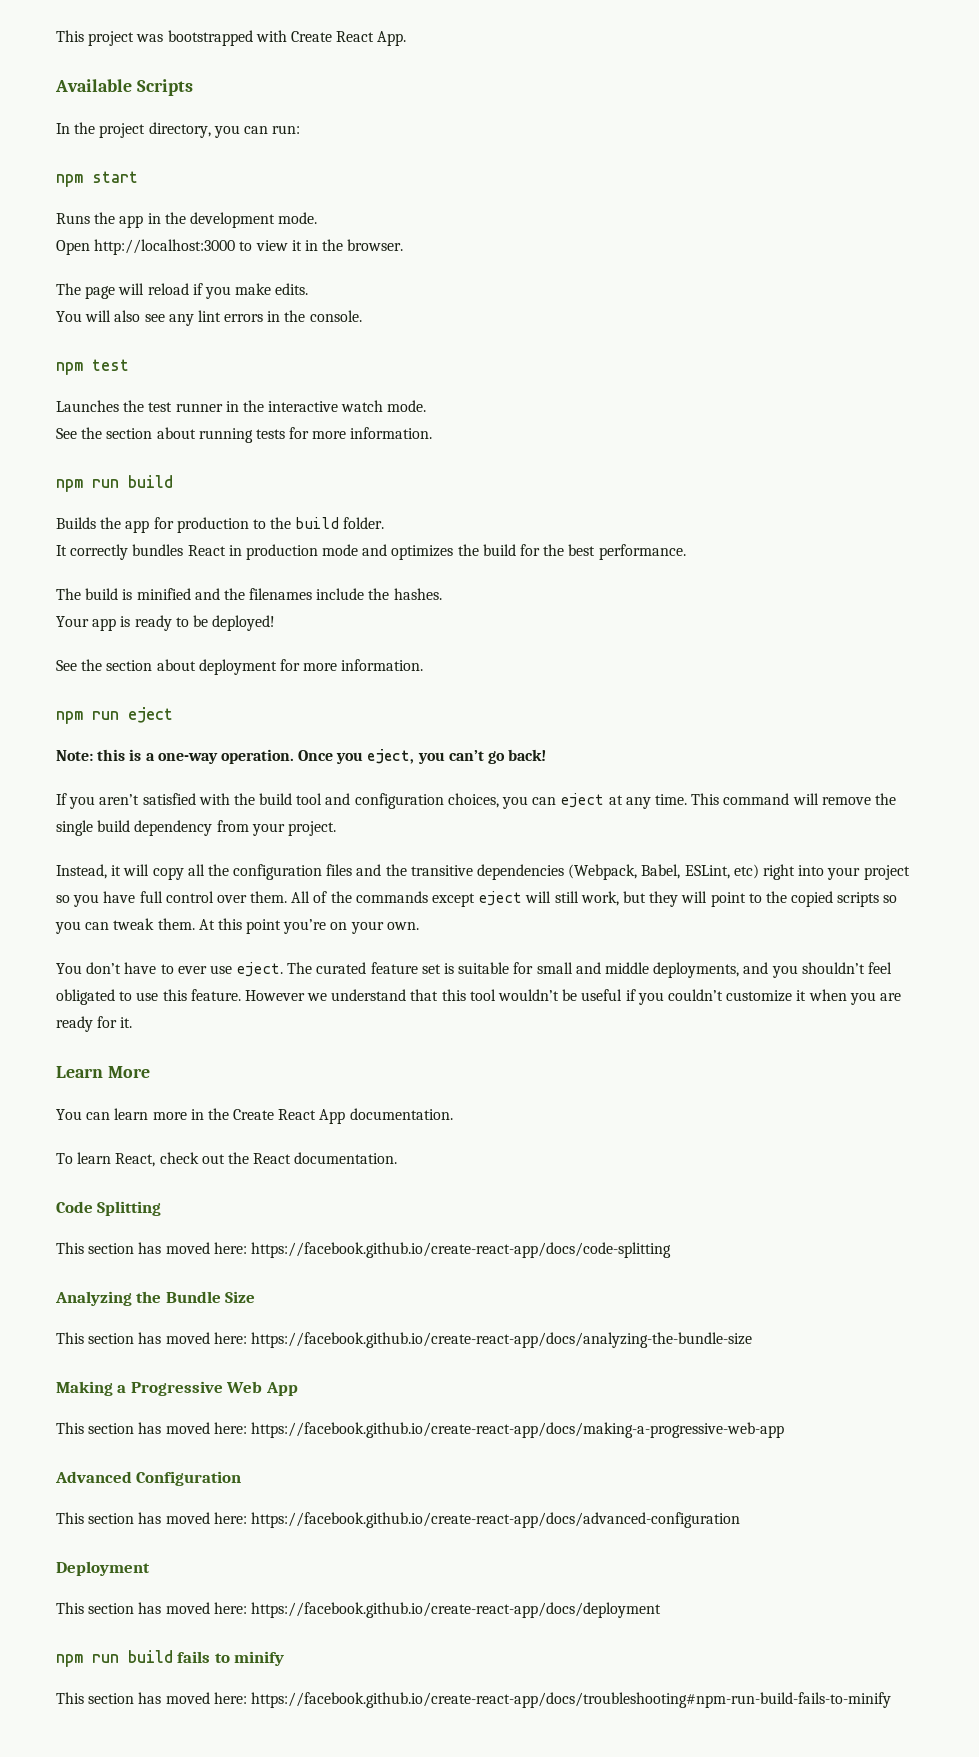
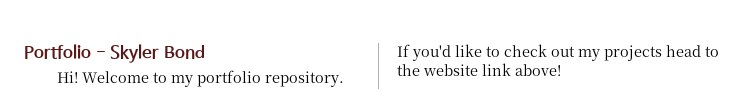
- This project was bootstrapped with Create React App.
- Available Scripts
- In the project directory, you can run:
- npm start
- Runs the app in the development mode.
- Open http://localhost:3000 to view it in the browser.
- The page will reload if you make edits.
- You will also see any lint errors in the console.
- npm test
- Launches the test runner in the interactive watch mode.
- See the section about running tests for more information.
- npm run build
- Builds the app for production to the build folder.
- It correctly bundles React in production mode and optimizes the build for the best performance.
- The build is minified and the filenames include the hashes.
- Your app is ready to be deployed!
- See the section about deployment for more information.
- npm run eject
- Note: this is a one-way operation. Once you eject, you can’t go back!
- If you aren’t satisfied with the build tool and configuration choices, you can eject at any time. This command will remove the single build dependency from your project.
- Instead, it will copy all the configuration files and the transitive dependencies (Webpack, Babel, ESLint, etc) right into your project so you have full control over them. All of the commands except eject will still work, but they will point to the copied scripts so you can tweak them. At this point you’re on your own.
- You don’t have to ever use eject. The curated feature set is suitable for small and middle deployments, and you shouldn’t feel obligated to use this feature. However we understand that this tool wouldn’t be useful if you couldn’t customize it when you are ready for it.
- Learn More
- You can learn more in the Create React App documentation.
- To learn React, check out the React documentation.
- Code Splitting
- This section has moved here: https://facebook.github.io/create-react-app/docs/code-splitting
- Analyzing the Bundle Size
- This section has moved here: https://facebook.github.io/create-react-app/docs/analyzing-the-bundle-size
- Making a Progressive Web App
- This section has moved here: https://facebook.github.io/create-react-app/docs/making-a-progressive-web-app
- Advanced Configuration
- This section has moved here: https://facebook.github.io/create-react-app/docs/advanced-configuration
- Deployment
- This section has moved here: https://facebook.github.io/create-react-app/docs/deployment
- npm run build fails to minify
- This section has moved here: https://facebook.github.io/create-react-app/docs/troubleshooting#npm-run-build-fails-to-minify
+ Portfolio - Skyler Bond
+ Hi! Welcome to my portfolio repository. If you'd like to check out my projects head to the website link above!

